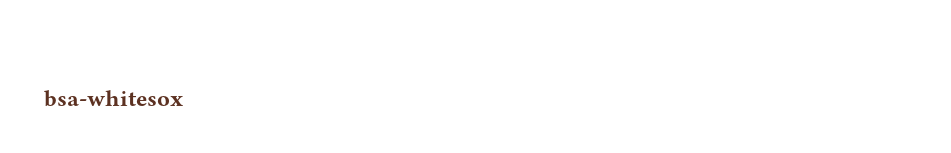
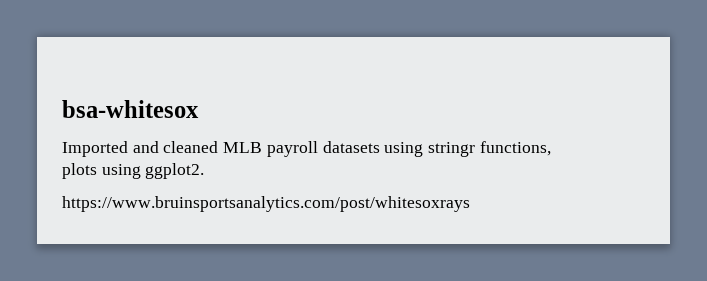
+ Imported and cleaned MLB payroll datasets using stringr functions, plots using ggplot2.
+ https://www.bruinsportsanalytics.com/post/whitesoxrays

